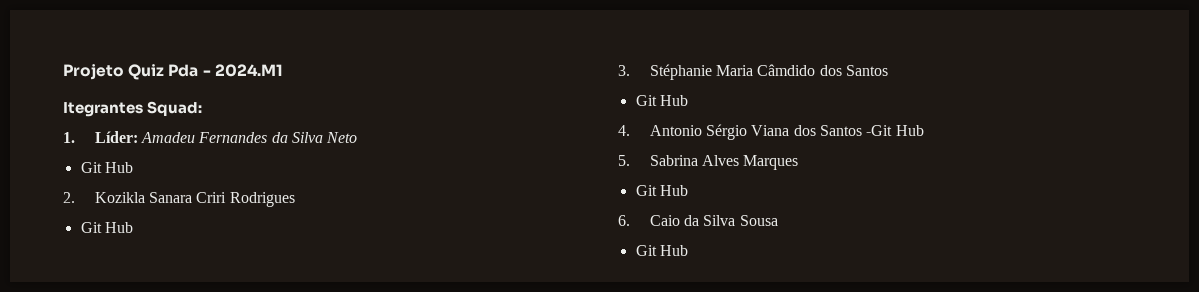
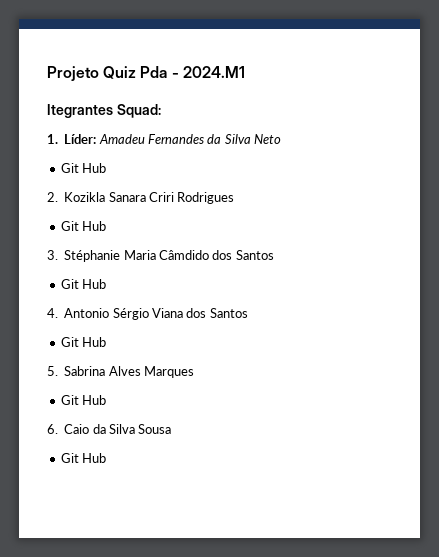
- 4. Antonio Sérgio Viana dos Santos -Git Hub
+ 4. Antonio Sérgio Viana dos Santos
+ Git Hub

